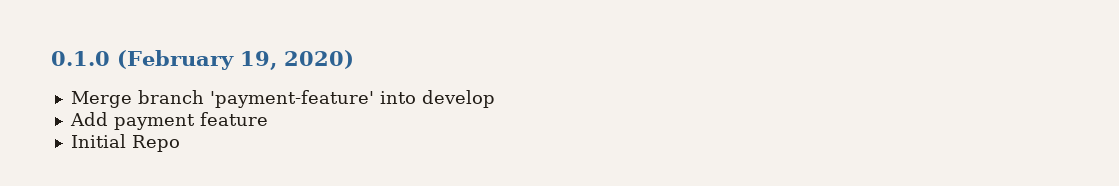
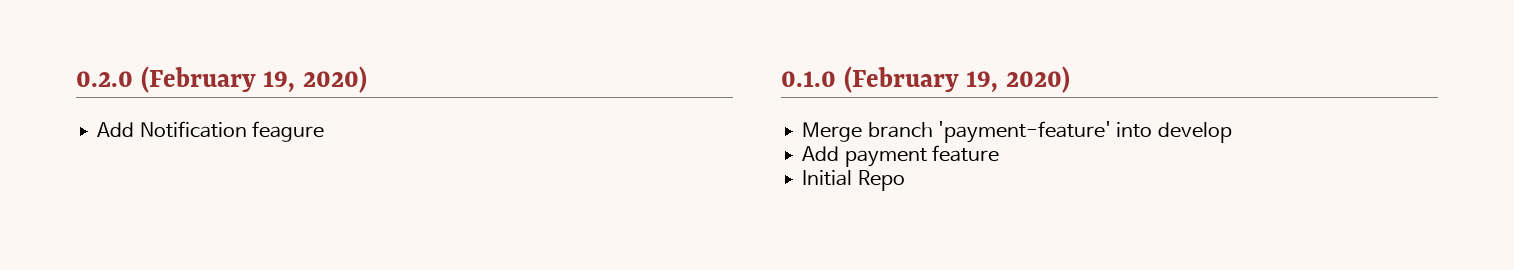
+ 0.2.0 (February 19, 2020)
+ Add Notification feagure

